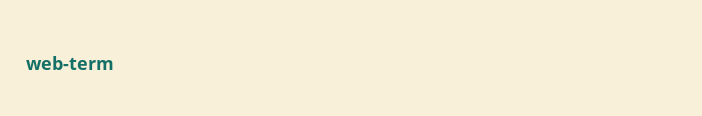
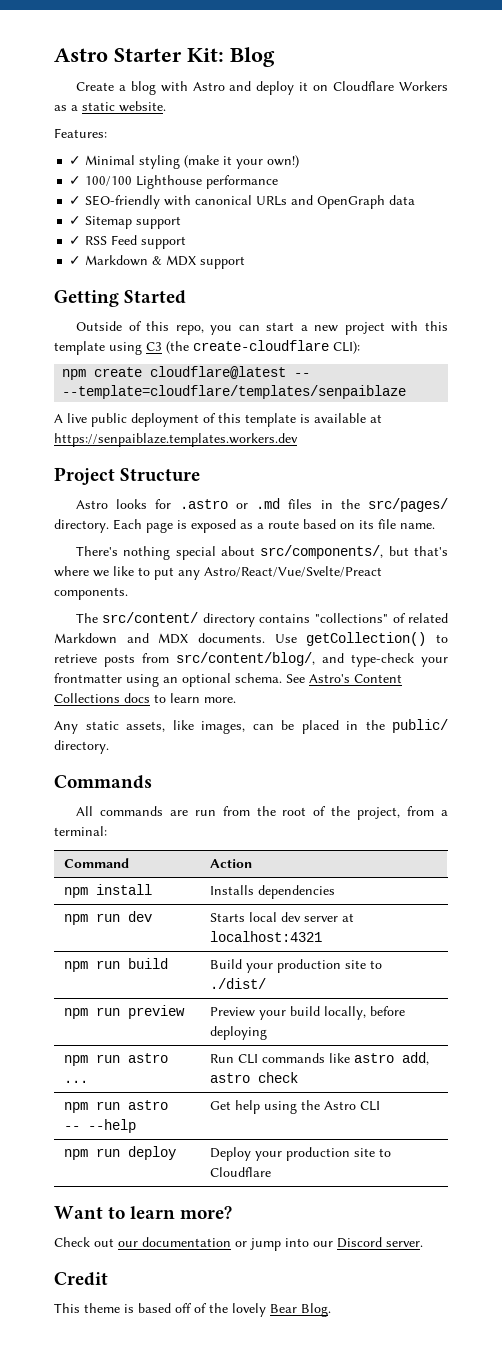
- web-term
+ Astro Starter Kit: Blog
+ Create a blog with Astro and deploy it on Cloudflare Workers as a static website.
+ Features:
+ ✓ Minimal styling (make it your own!)
+ ✓ 100/100 Lighthouse performance
+ ✓ SEO-friendly with canonical URLs and OpenGraph data
+ ✓ Sitemap support
+ ✓ RSS Feed support
+ ✓ Markdown & MDX support
+ Getting Started
+ Outside of this repo, you can start a new project with this template using C3 (the create-cloudflare CLI):
+ npm create cloudflare@latest -- --template=cloudflare/templates/senpaiblaze
+ A live public deployment of this template is available at https://senpaiblaze.templates.workers.dev
+ Project Structure
+ Astro looks for .astro or .md files in the src/pages/ directory. Each page is exposed as a route based on its file name.
+ There's nothing special about src/components/, but that's where we like to put any Astro/React/Vue/Svelte/Preact components.
+ The src/content/ directory contains "collections" of related Markdown and MDX documents. Use getCollection() to retrieve posts from src/content/blog/, and type-check your frontmatter using an optional schema. See Astro's Content Collections docs to learn more.
+ Any static assets, like images, can be placed in the public/ directory.
+ Commands
+ All commands are run from the root of the project, from a terminal:
+ Command | Action
+ npm install | Installs dependencies
+ npm run dev | Starts local dev server at localhost:4321
+ npm run build | Build your production site to ./dist/
+ npm run preview | Preview your build locally, before deploying
+ npm run astro ... | Run CLI commands like astro add, astro check
+ npm run astro -- --help | Get help using the Astro CLI
+ npm run deploy | Deploy your production site to Cloudflare
+ Want to learn more?
+ Check out our documentation or jump into our Discord server.
+ Credit
+ This theme is based off of the lovely Bear Blog.

